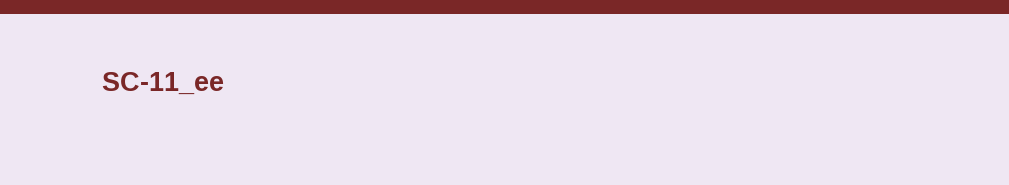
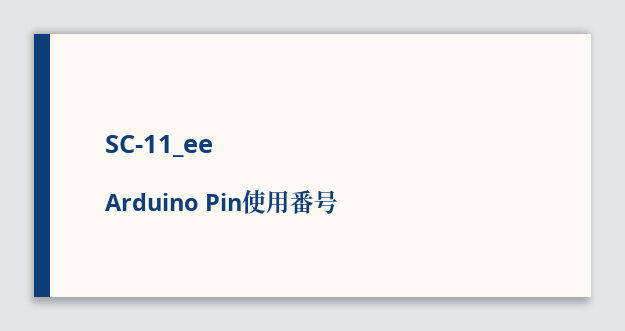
+ Arduino Pin使用番号

